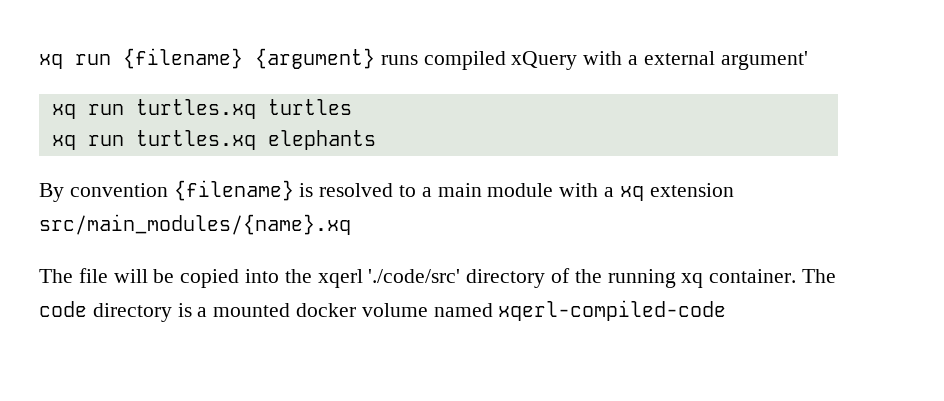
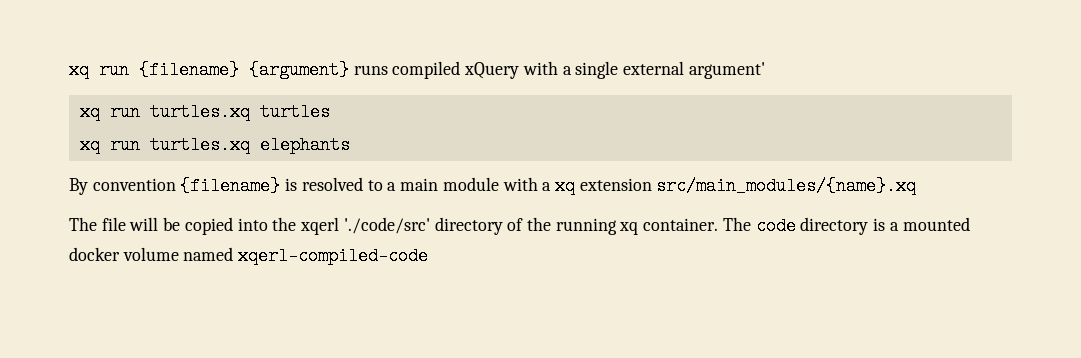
- xq run {filename} {argument} runs compiled xQuery with a external argument'
+ xq run {filename} {argument} runs compiled xQuery with a single external argument'

